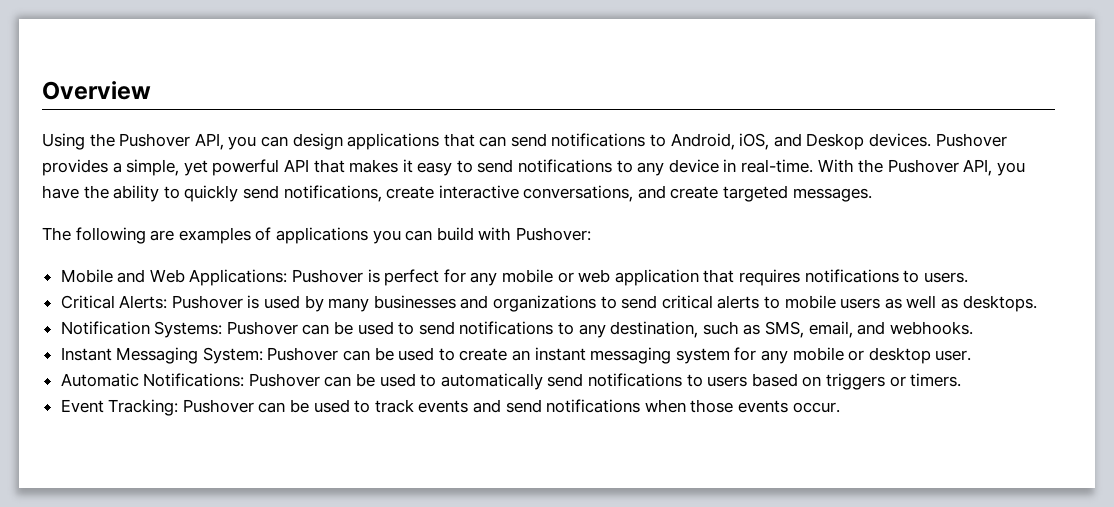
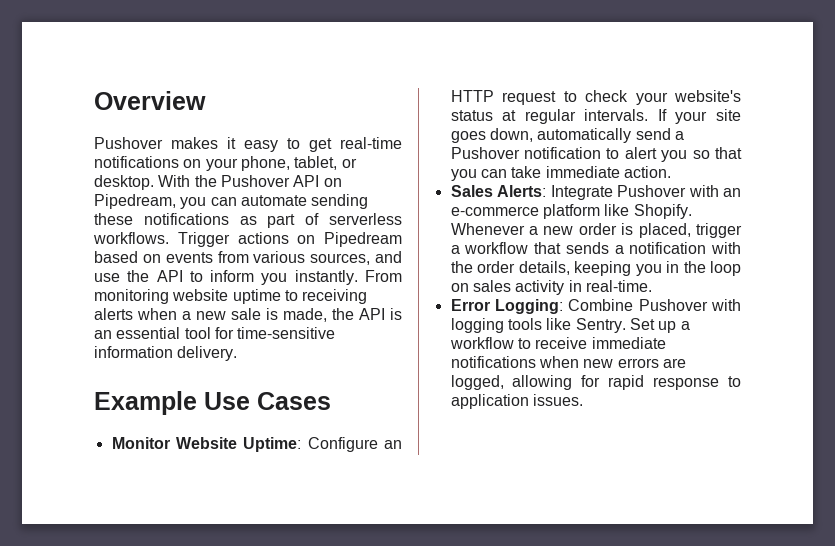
- Using the Pushover API, you can design applications that can send notifications to Android, iOS, and Deskop devices. Pushover provides a simple, yet powerful API that makes it easy to send notifications to any device in real-time. With the Pushover API, you have the ability to quickly send notifications, create interactive conversations, and create targeted messages.
- The following are examples of applications you can build with Pushover:
- Mobile and Web Applications: Pushover is perfect for any mobile or web application that requires notifications to users.
- Critical Alerts: Pushover is used by many businesses and organizations to send critical alerts to mobile users as well as desktops.
- Notification Systems: Pushover can be used to send notifications to any destination, such as SMS, email, and webhooks.
- Instant Messaging System: Pushover can be used to create an instant messaging system for any mobile or desktop user.
- Automatic Notifications: Pushover can be used to automatically send notifications to users based on triggers or timers.
- Event Tracking: Pushover can be used to track events and send notifications when those events occur.
+ Pushover makes it easy to get real-time notifications on your phone, tablet, or desktop. With the Pushover API on Pipedream, you can automate sending these notifications as part of serverless workflows. Trigger actions on Pipedream based on events from various sources, and use the API to inform you instantly. From monitoring website uptime to receiving alerts when a new sale is made, the API is an essential tool for time-sensitive information delivery.
+ Example Use Cases
+ Monitor Website Uptime: Configure an HTTP request to check your website's status at regular intervals. If your site goes down, automatically send a Pushover notification to alert you so that you can take immediate action.
+ Sales Alerts: Integrate Pushover with an e-commerce platform like Shopify. Whenever a new order is placed, trigger a workflow that sends a notification with the order details, keeping you in the loop on sales activity in real-time.
+ Error Logging: Combine Pushover with logging tools like Sentry. Set up a workflow to receive immediate notifications when new errors are logged, allowing for rapid response to application issues.

